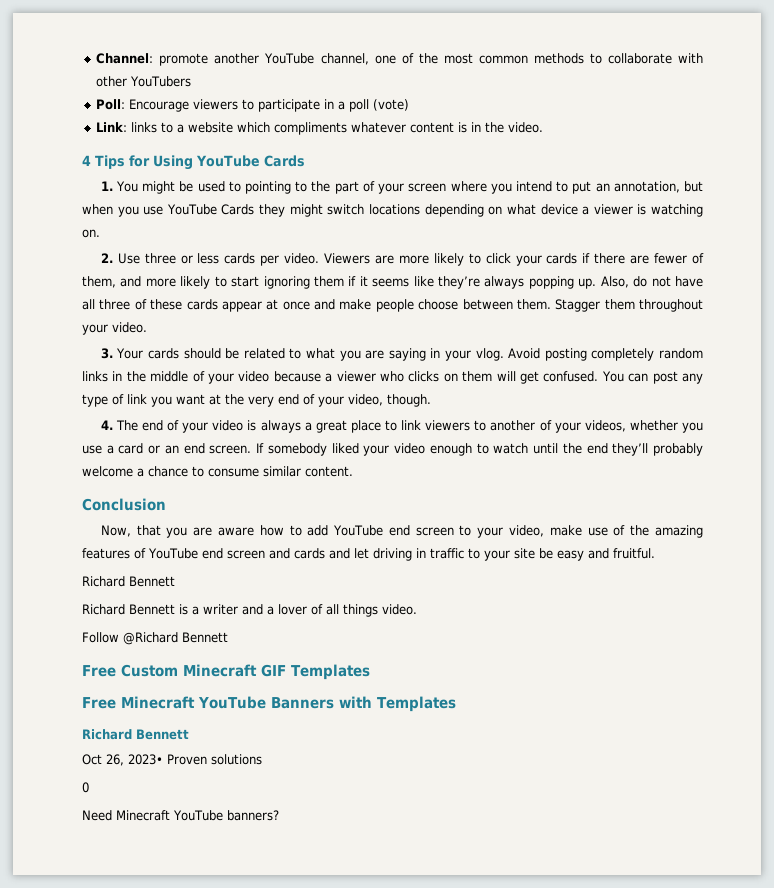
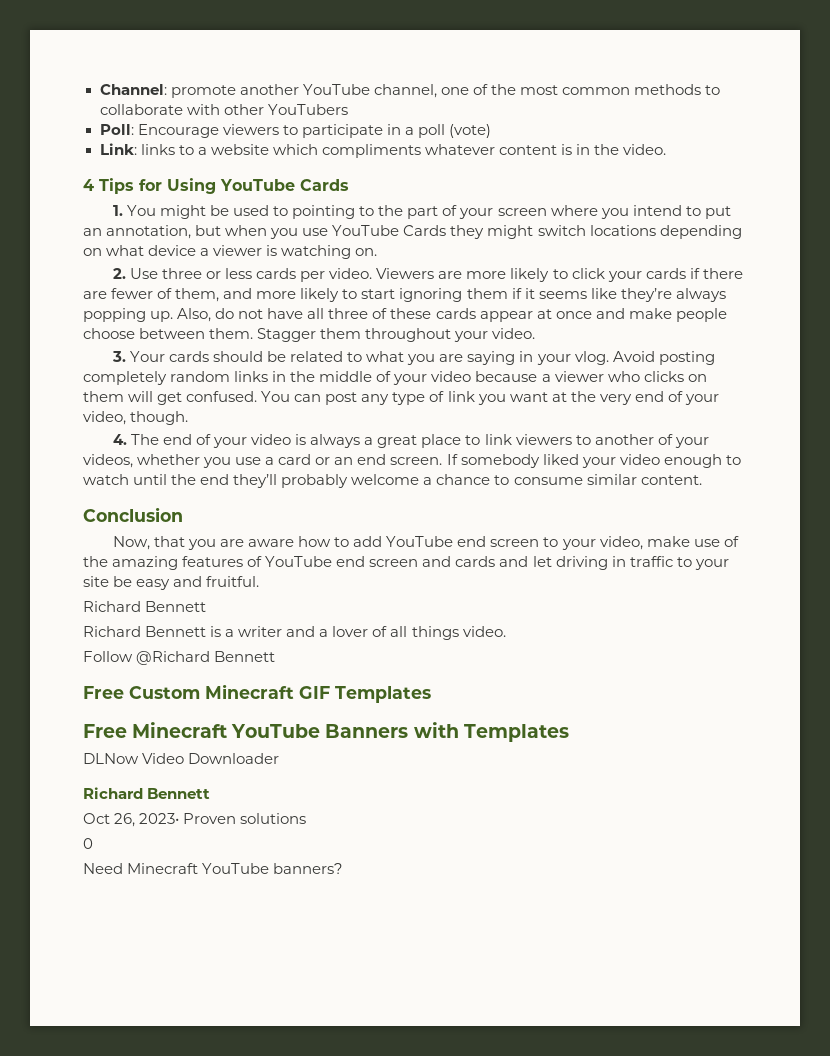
+ DLNow Video Downloader

